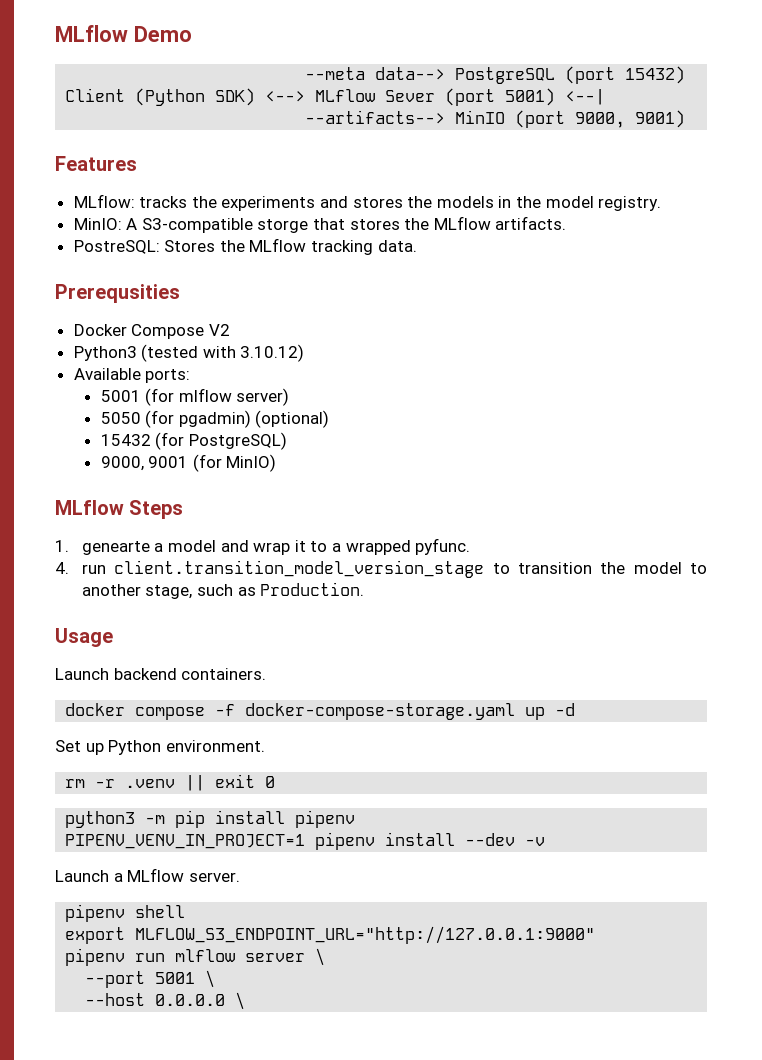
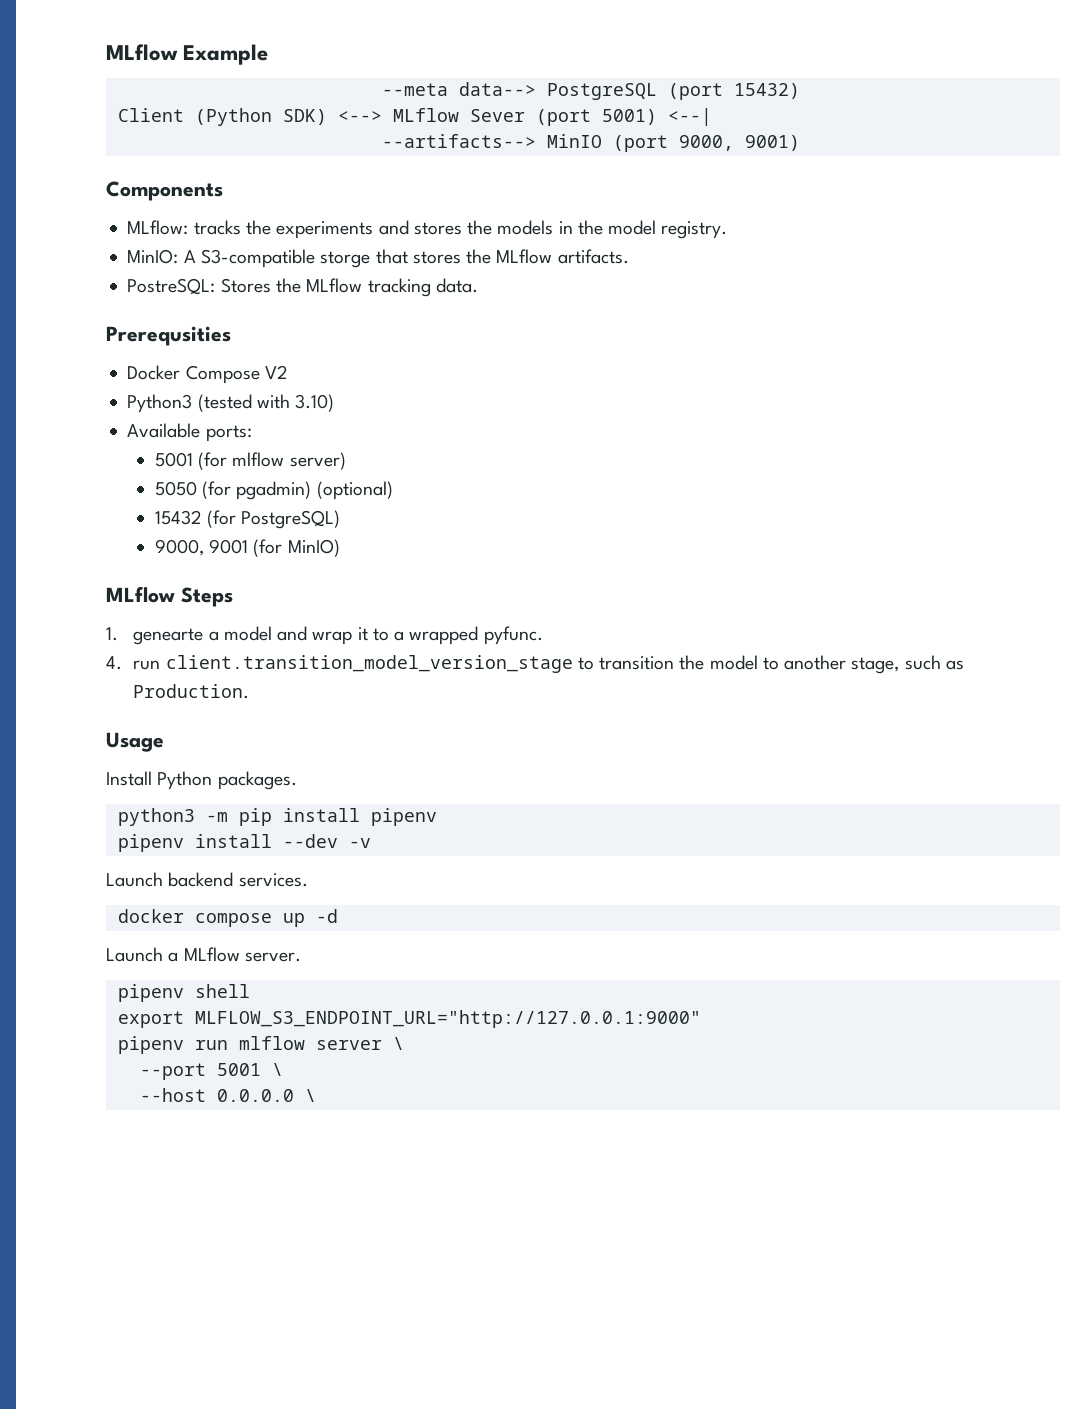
- MLflow Demo
+ MLflow Example
- Features
+ Components
- Python3 (tested with 3.10.12)
+ Python3 (tested with 3.10)
- Launch backend containers.
- docker compose -f docker-compose-storage.yaml up -d
- Set up Python environment.
- rm -r .venv || exit 0
+ Install Python packages.
- PIPENV_VENV_IN_PROJECT=1 pipenv install --dev -v
+ pipenv install --dev -v
+ Launch backend services.
+ docker compose up -d

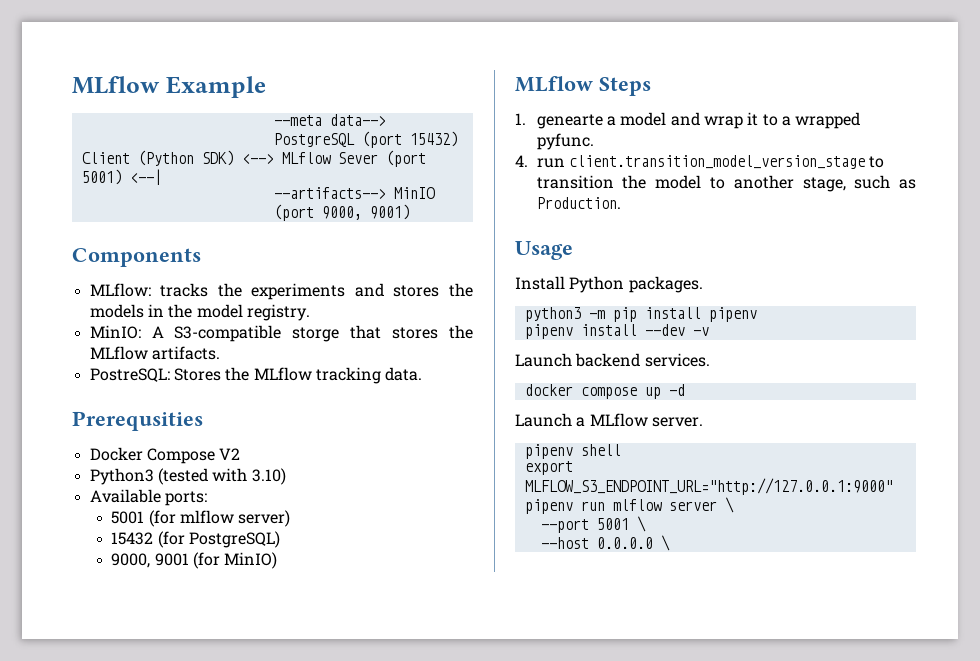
- 5050 (for pgadmin) (optional)

